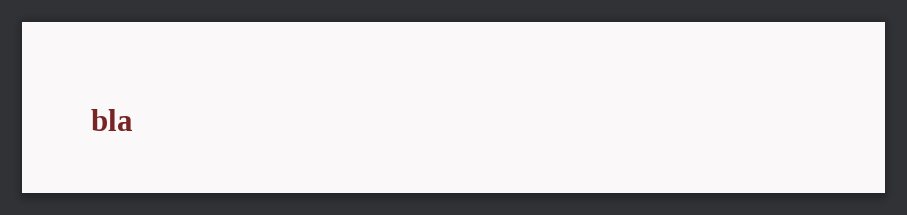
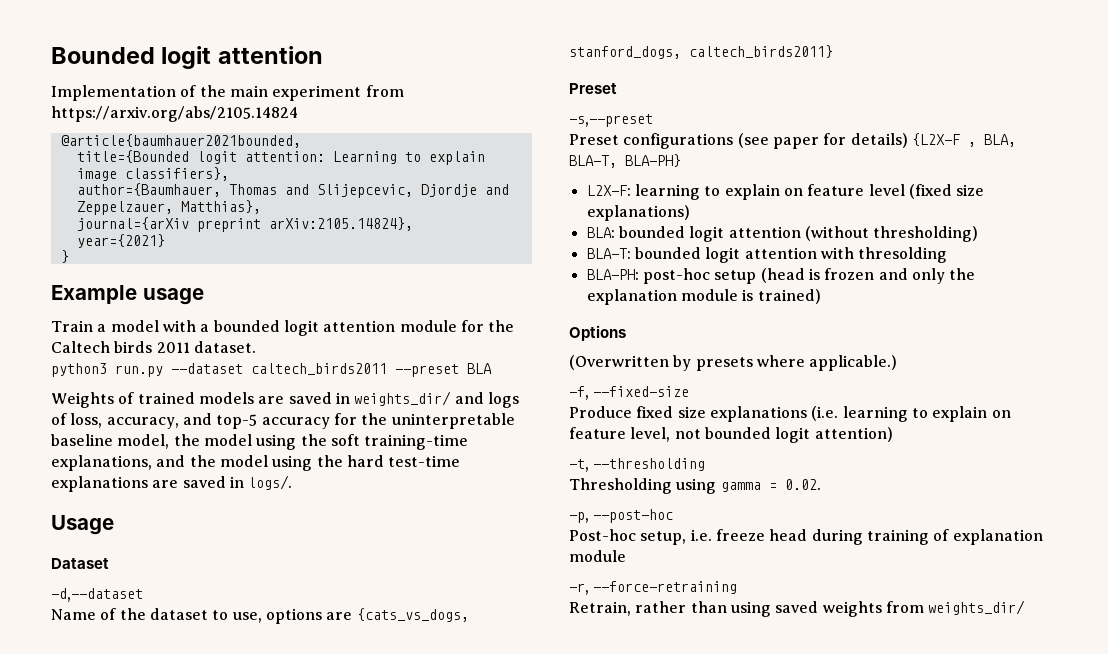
- bla
+ Bounded logit attention
+ Implementation of the main experiment from https://arxiv.org/abs/2105.14824
+ @article{baumhauer2021bounded,
+ title={Bounded logit attention: Learning to explain image classifiers},
+ author={Baumhauer, Thomas and Slijepcevic, Djordje and Zeppelzauer, Matthias},
+ journal={arXiv preprint arXiv:2105.14824},
+ year={2021}
+ }
+ Example usage
+ Train a model with a bounded logit attention module for the Caltech birds 2011 dataset.
+ python3 run.py --dataset caltech_birds2011 --preset BLA
+ Weights of trained models are saved in weights_dir/ and logs of loss, accuracy, and top-5 accuracy for the uninterpretable baseline model, the model using the soft training-time explanations, and the model using the hard test-time explanations are saved in logs/.
+ Usage
+ Dataset
+ -d,--dataset
+ Name of the dataset to use, options are {cats_vs_dogs, stanford_dogs, caltech_birds2011}
+ Preset
+ -s,--preset
+ Preset configurations (see paper for details) {L2X-F , BLA, BLA-T, BLA-PH}
+ L2X-F: learning to explain on feature level (fixed size explanations)
+ BLA: bounded logit attention (without thresholding)
+ BLA-T: bounded logit attention with thresolding
+ BLA-PH: post-hoc setup (head is frozen and only the explanation module is trained)
+ Options
+ (Overwritten by presets where applicable.)
+ -f, --fixed-size
+ Produce fixed size explanations (i.e. learning to explain on feature level, not bounded logit attention)
+ -t, --thresholding
+ Thresholding using gamma = 0.02.
+ -p, --post-hoc
+ Post-hoc setup, i.e. freeze head during training of explanation module
+ -r, --force-retraining
+ Retrain, rather than using saved weights from weights_dir/

